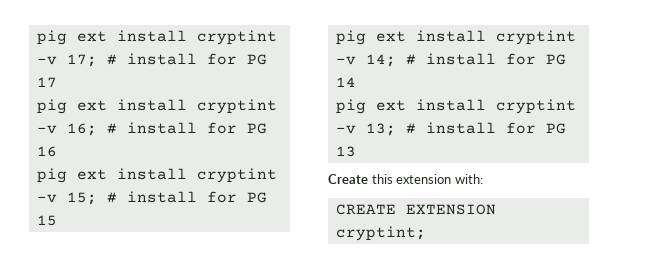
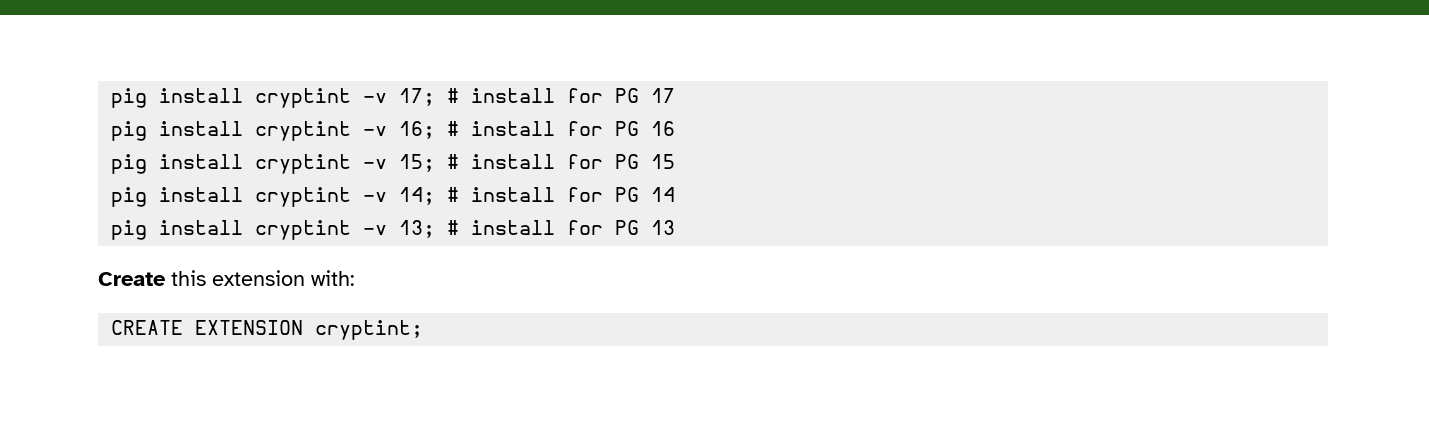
- pig ext install cryptint -v 17; # install for PG 17
+ pig install cryptint -v 17; # install for PG 17
- pig ext install cryptint -v 16; # install for PG 16
+ pig install cryptint -v 16; # install for PG 16
- pig ext install cryptint -v 15; # install for PG 15
+ pig install cryptint -v 15; # install for PG 15
- pig ext install cryptint -v 14; # install for PG 14
+ pig install cryptint -v 14; # install for PG 14
- pig ext install cryptint -v 13; # install for PG 13
+ pig install cryptint -v 13; # install for PG 13

